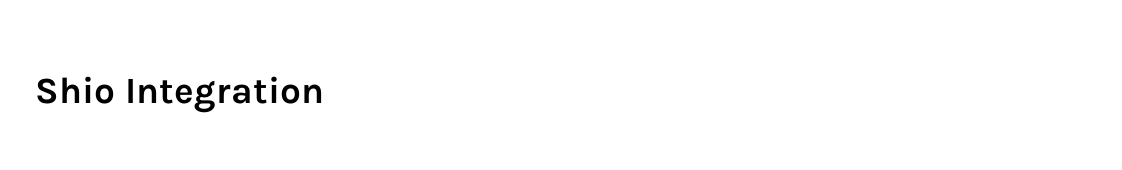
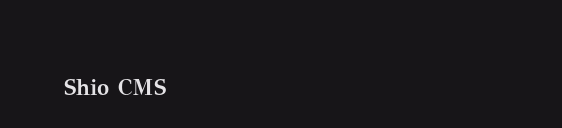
- Shio Integration
+ Shio CMS

